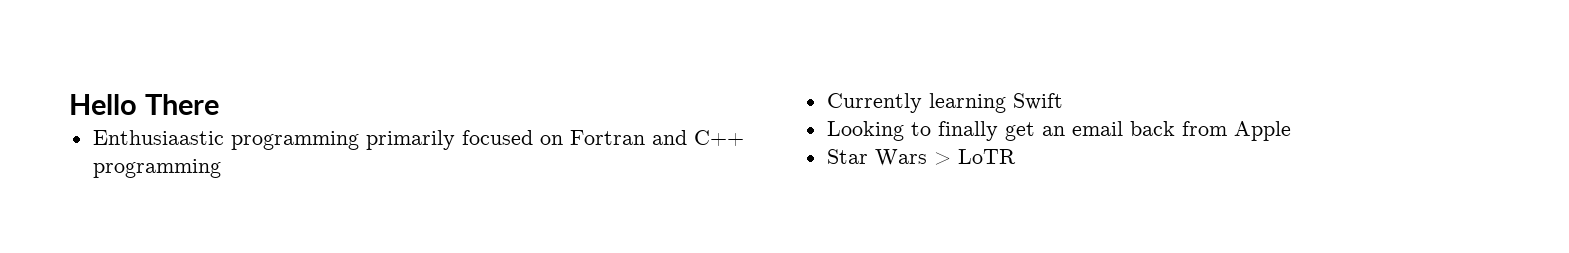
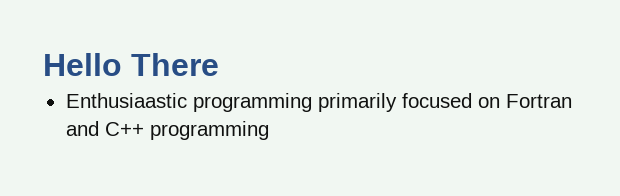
- Currently learning Swift
- Looking to finally get an email back from Apple
- Star Wars > LoTR

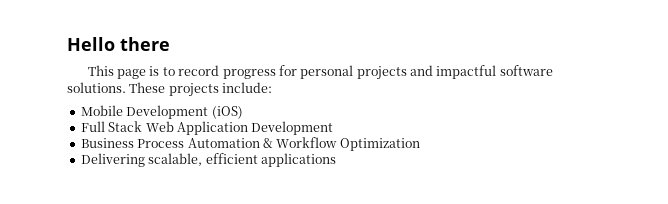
- Hello There
- Enthusiaastic programming primarily focused on Fortran and C++ programming
+ Hello there
+ This page is to record progress for personal projects and impactful software solutions. These projects include:
+ Mobile Development (iOS)
+ Full Stack Web Application Development
+ Business Process Automation & Workflow Optimization
+ Delivering scalable, efficient applications

